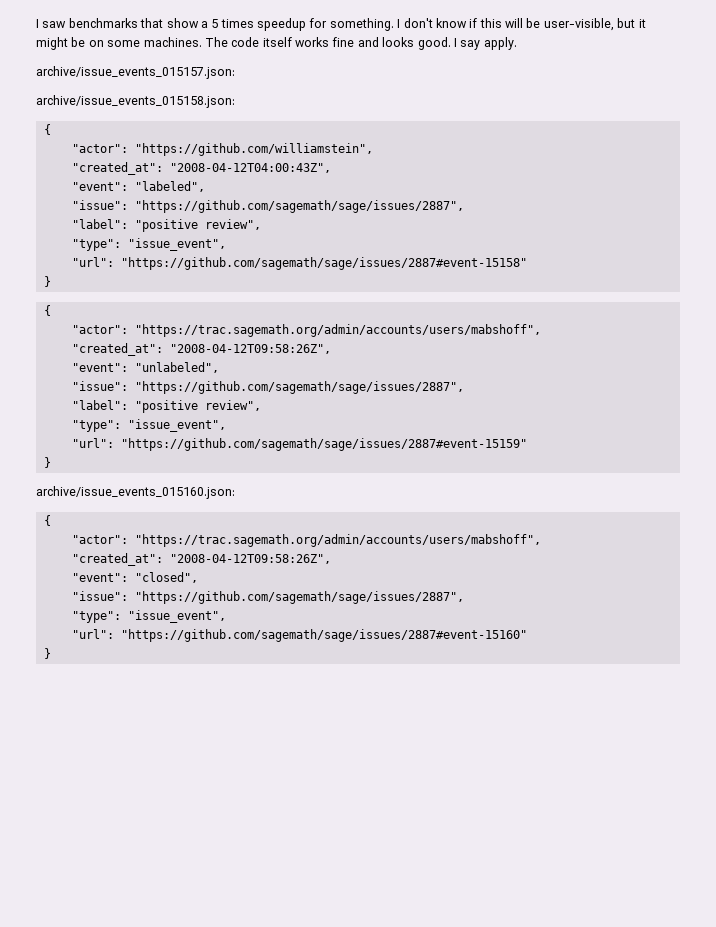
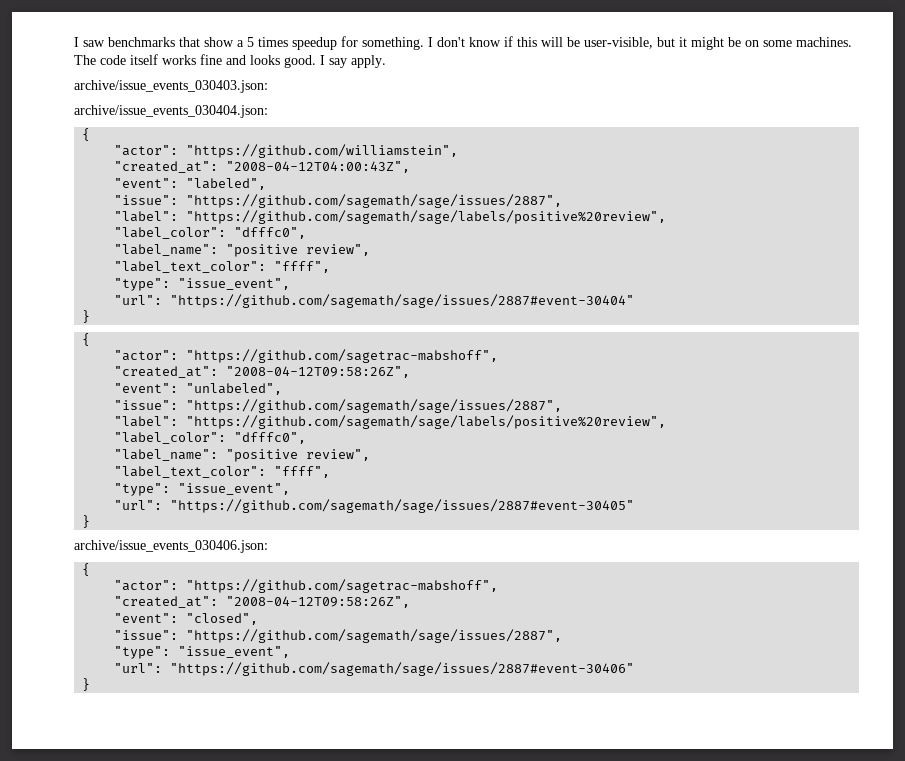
- archive/issue_events_015157.json:
- archive/issue_events_015158.json:
+ archive/issue_events_030403.json:
+ archive/issue_events_030404.json:
  "event": "labeled",
  "issue": "https://github.com/sagemath/sage/issues/2887",
- "label": "positive review",
+ "label": "https://github.com/sagemath/sage/labels/positive%20review",
+ "label_color": "dfffc0",
+ "label_name": "positive review",
+ "label_text_color": "ffff",
  "type": "issue_event",
- "url": "https://github.com/sagemath/sage/issues/2887#event-15158"
+ "url": "https://github.com/sagemath/sage/issues/2887#event-30404"
  }
  {
- "actor": "https://trac.sagemath.org/admin/accounts/users/mabshoff",
+ "actor": "https://github.com/sagetrac-mabshoff",
  "event": "unlabeled",
  "issue": "https://github.com/sagemath/sage/issues/2887",
- "label": "positive review",
+ "label": "https://github.com/sagemath/sage/labels/positive%20review",
+ "label_color": "dfffc0",
+ "label_name": "positive review",
+ "label_text_color": "ffff",
  "type": "issue_event",
- "url": "https://github.com/sagemath/sage/issues/2887#event-15159"
+ "url": "https://github.com/sagemath/sage/issues/2887#event-30405"
  }
- archive/issue_events_015160.json:
+ archive/issue_events_030406.json:
  {
- "actor": "https://trac.sagemath.org/admin/accounts/users/mabshoff",
+ "actor": "https://github.com/sagetrac-mabshoff",
- "url": "https://github.com/sagemath/sage/issues/2887#event-15160"
+ "url": "https://github.com/sagemath/sage/issues/2887#event-30406"

